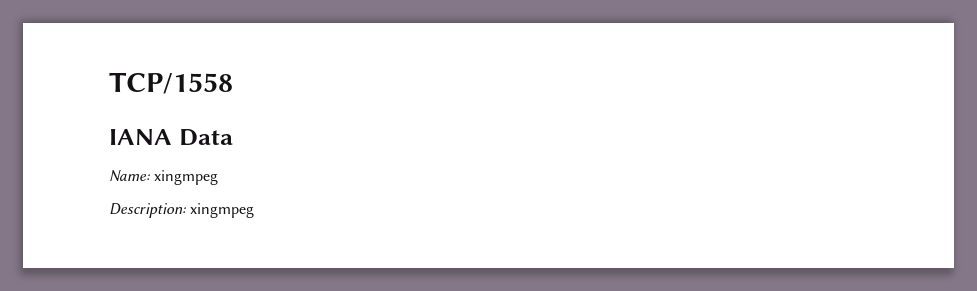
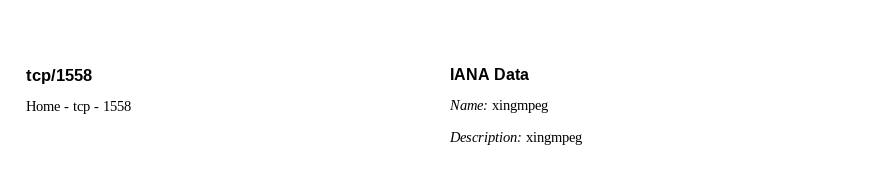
- TCP/1558
+ tcp/1558
+ Home - tcp - 1558

